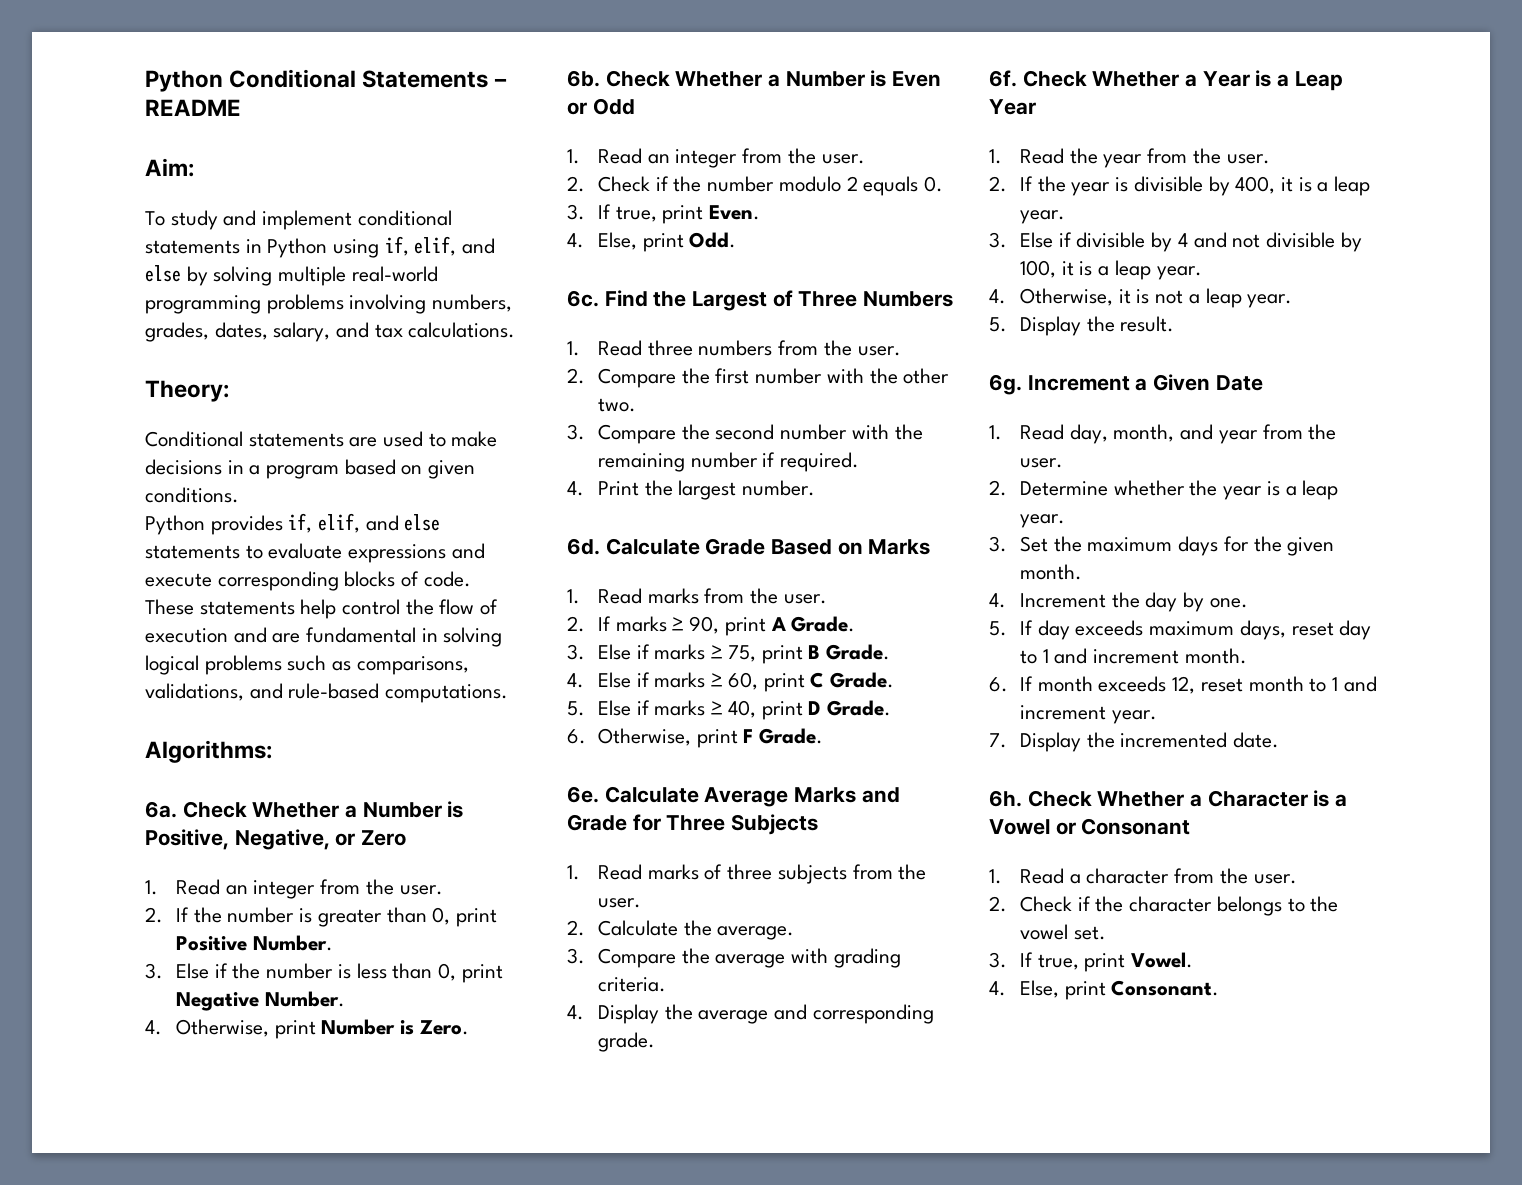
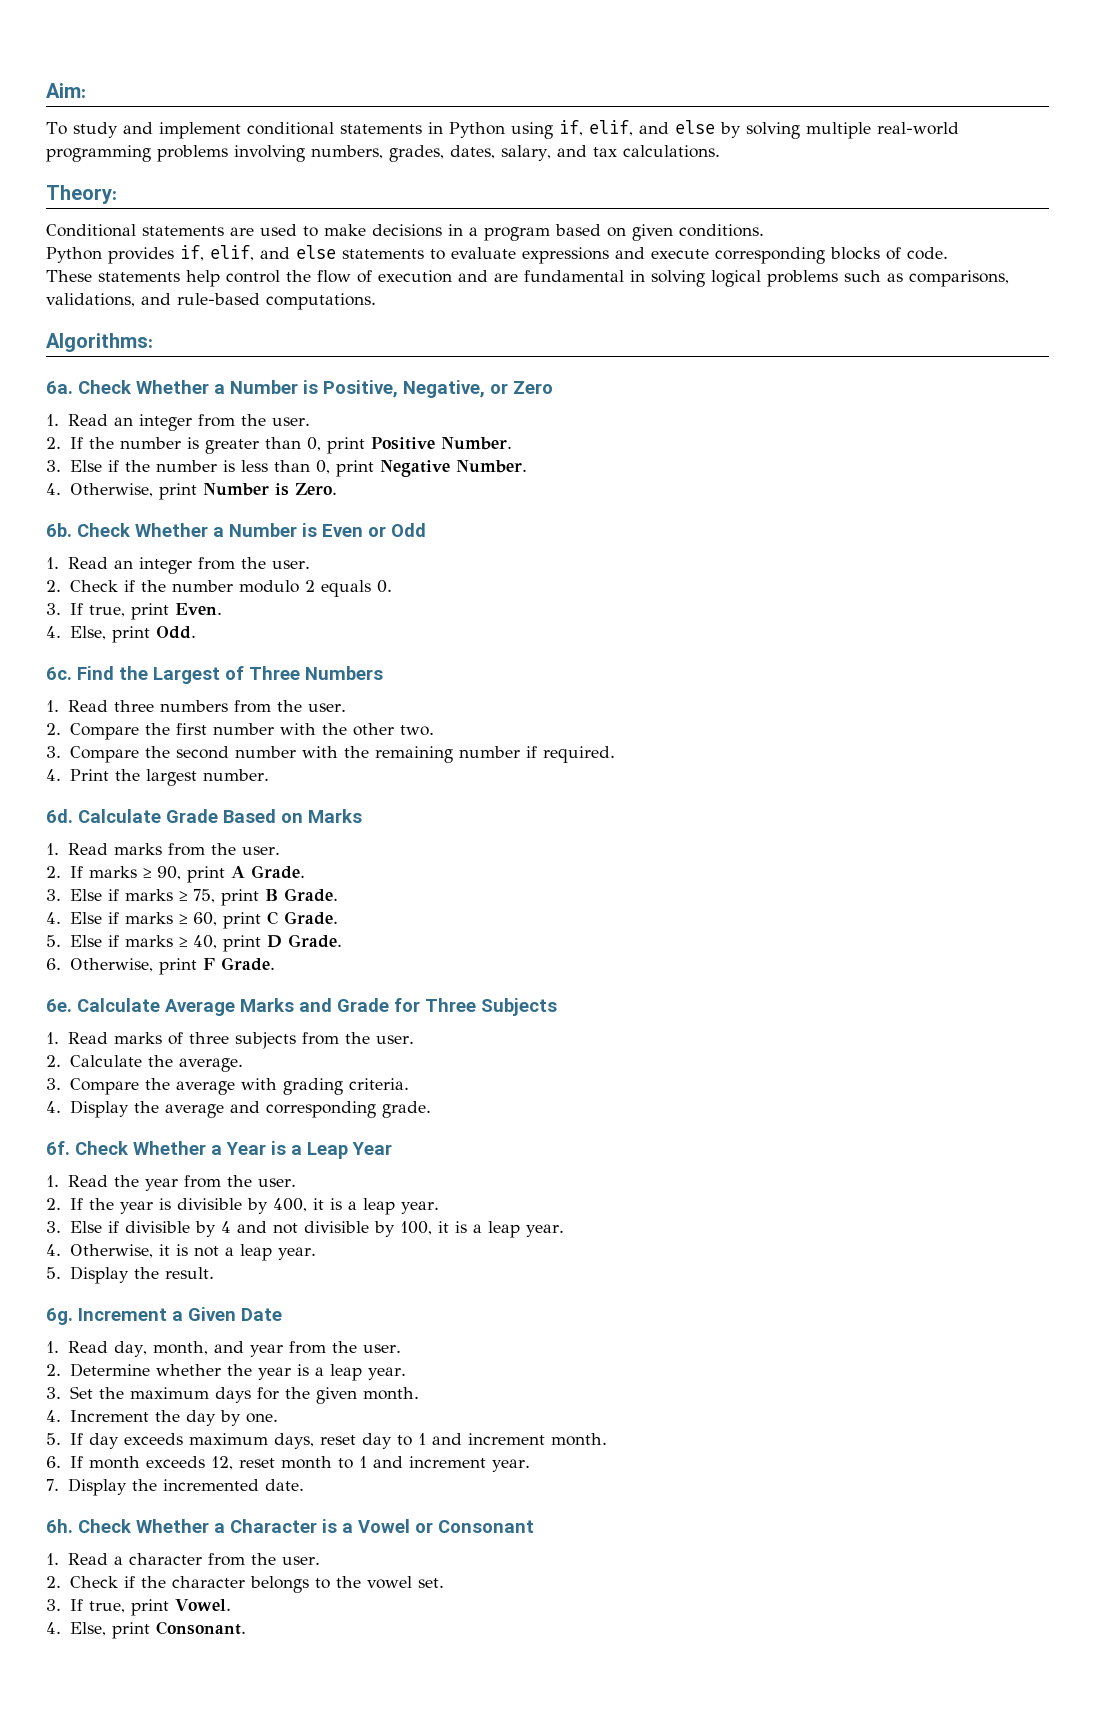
- Python Conditional Statements – README

